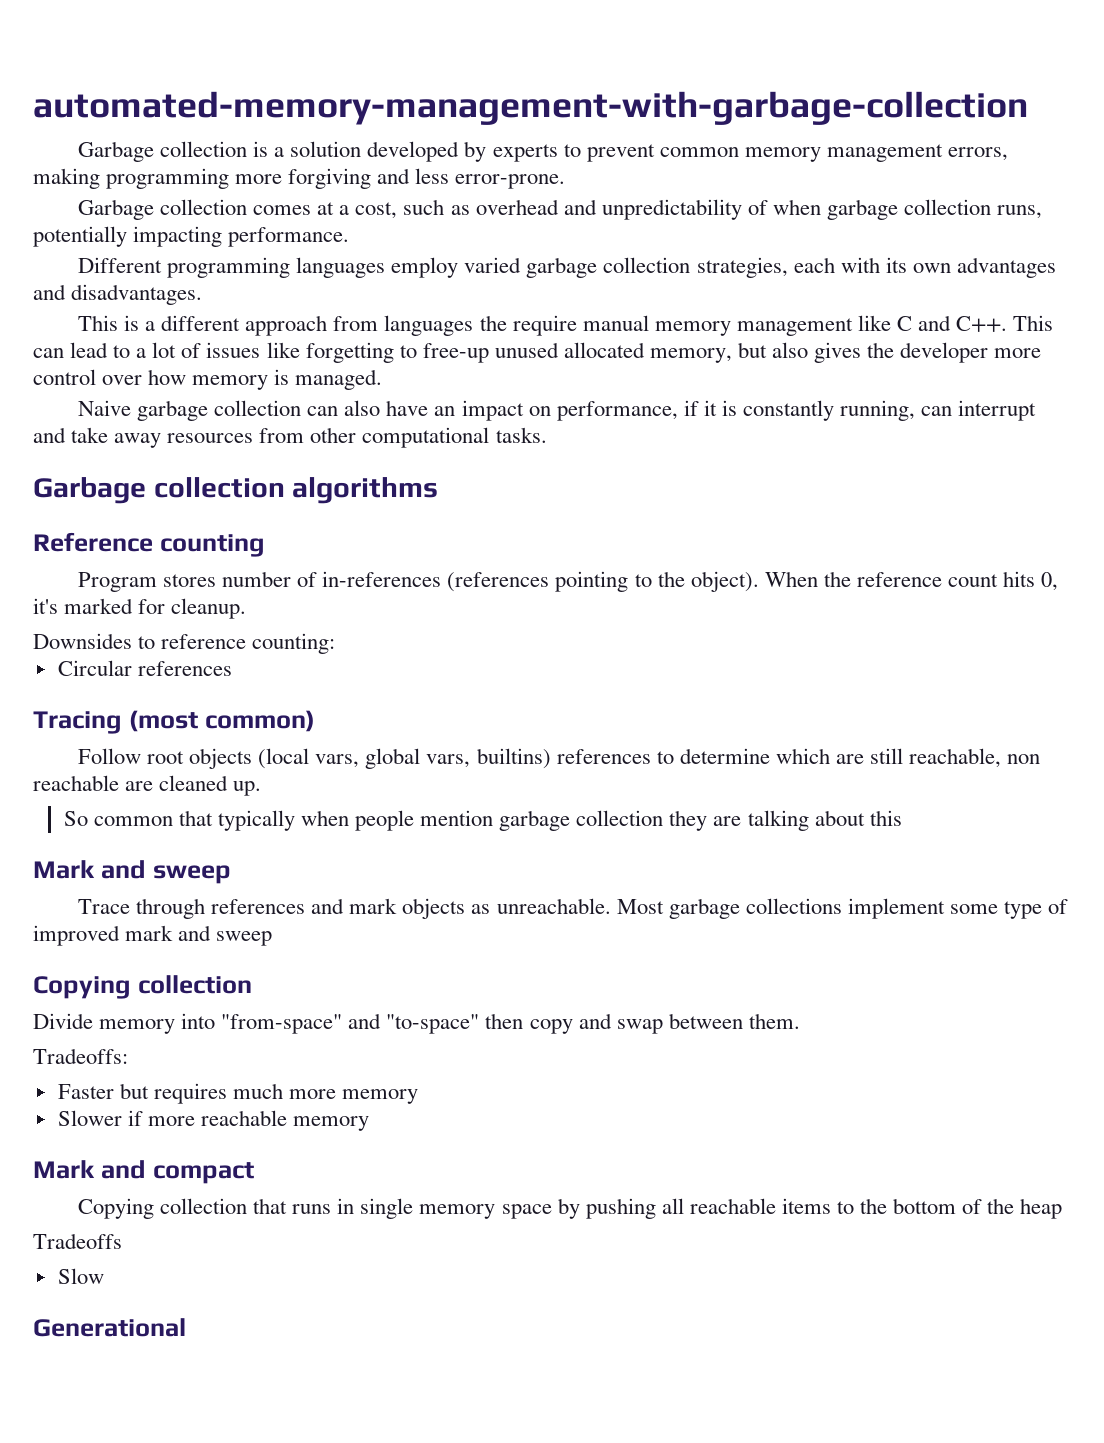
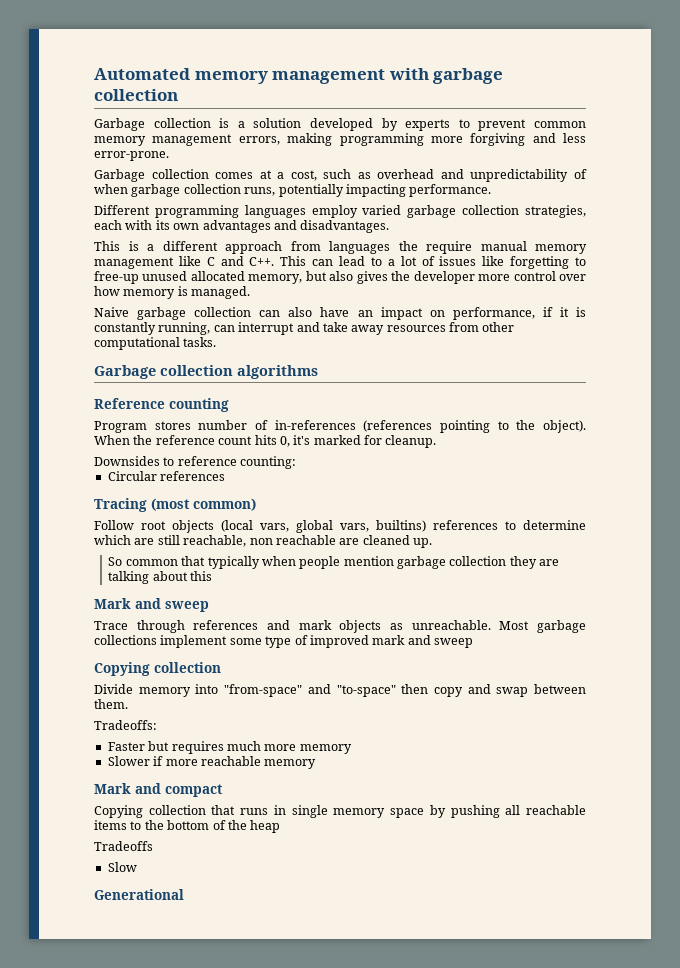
- automated-memory-management-with-garbage-collection
+ Automated memory management with garbage collection

